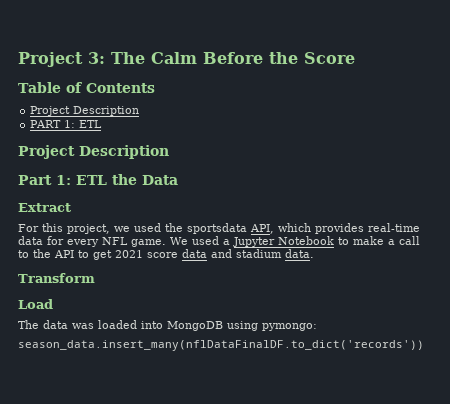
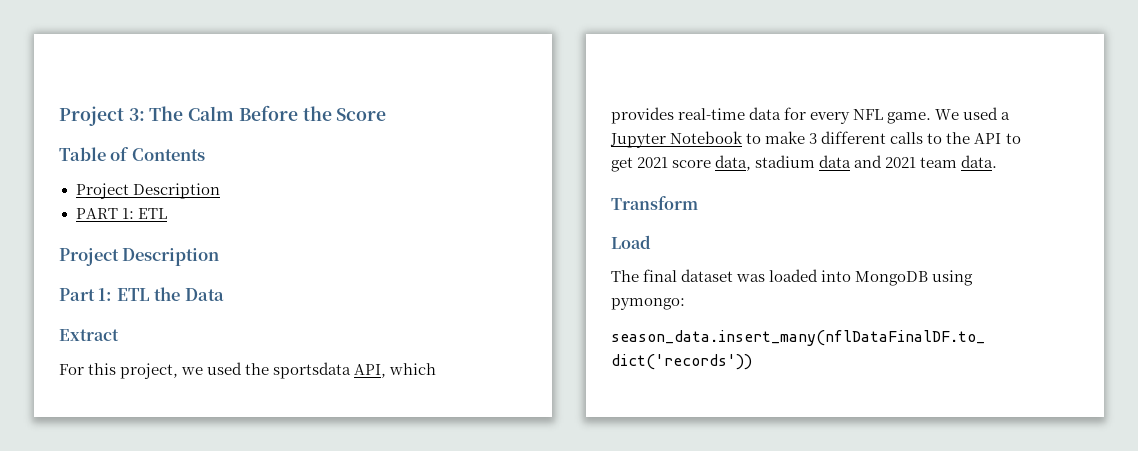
- We used a Jupyter Notebook to make a call to the API to get 2021 score data and stadium data.
+ We used a Jupyter Notebook to make 3 different calls to the API to get 2021 score data, stadium data and 2021 team data.
- The data was loaded into MongoDB using pymongo:
+ The final dataset was loaded into MongoDB using pymongo:

